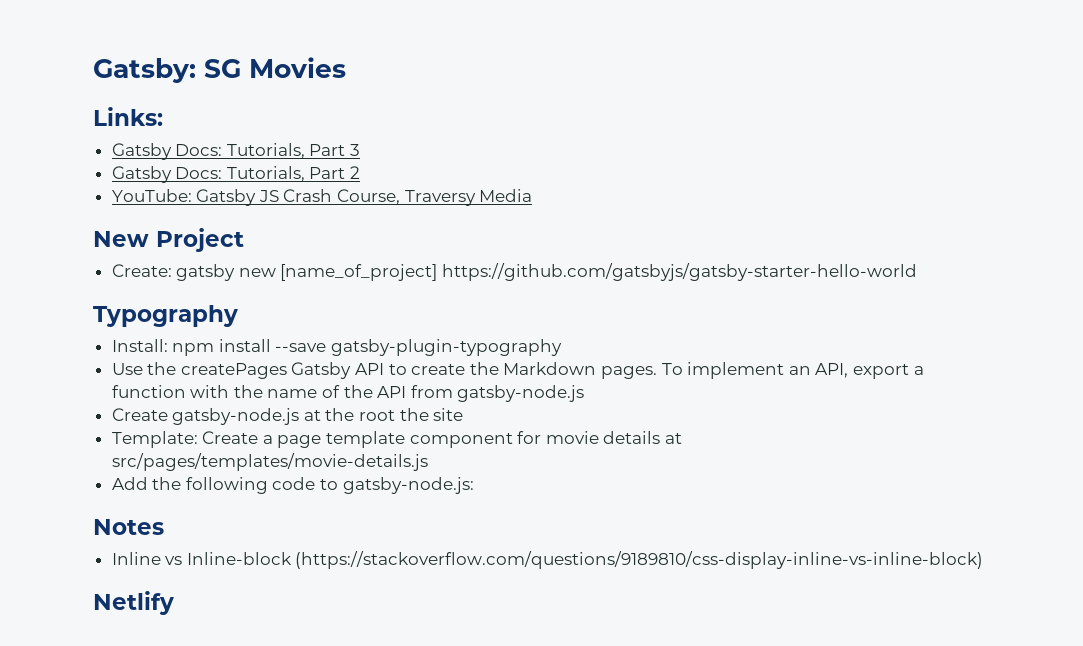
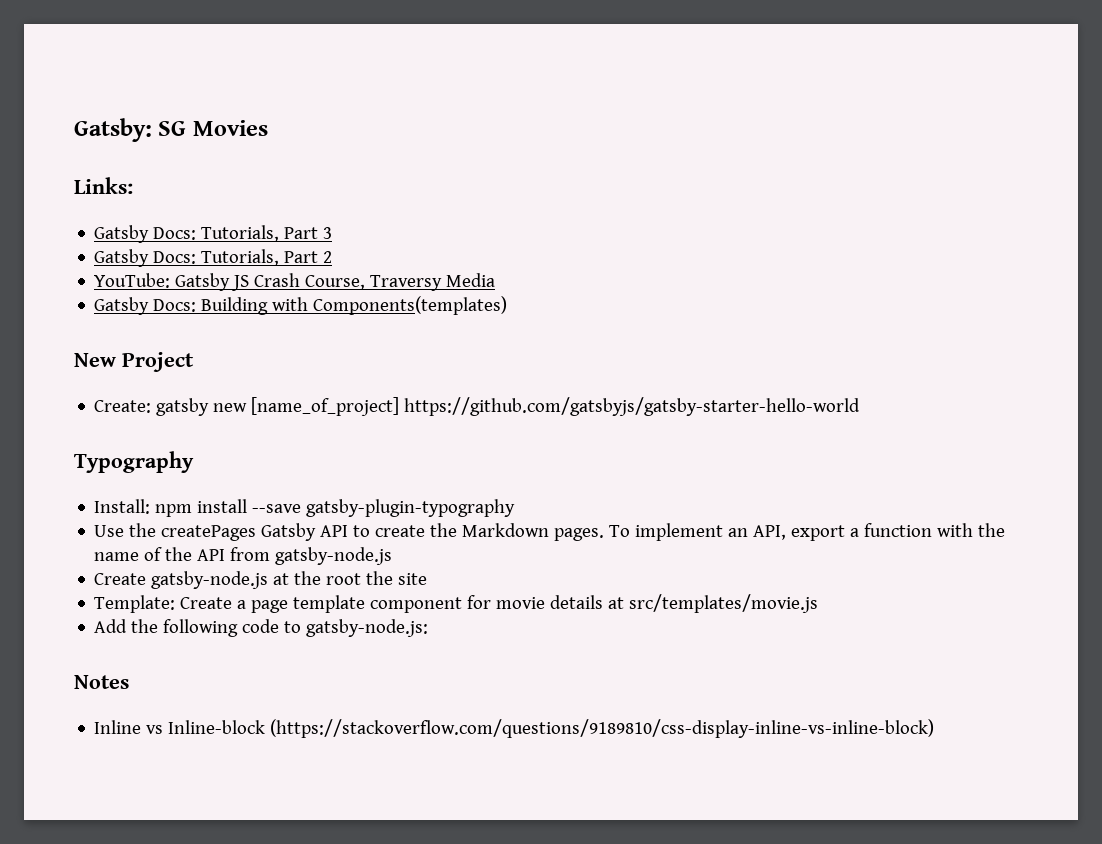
+ Gatsby Docs: Building with Components(templates)
- Template: Create a page template component for movie details at src/pages/templates/movie-details.js
+ Template: Create a page template component for movie details at src/templates/movie.js
- Netlify

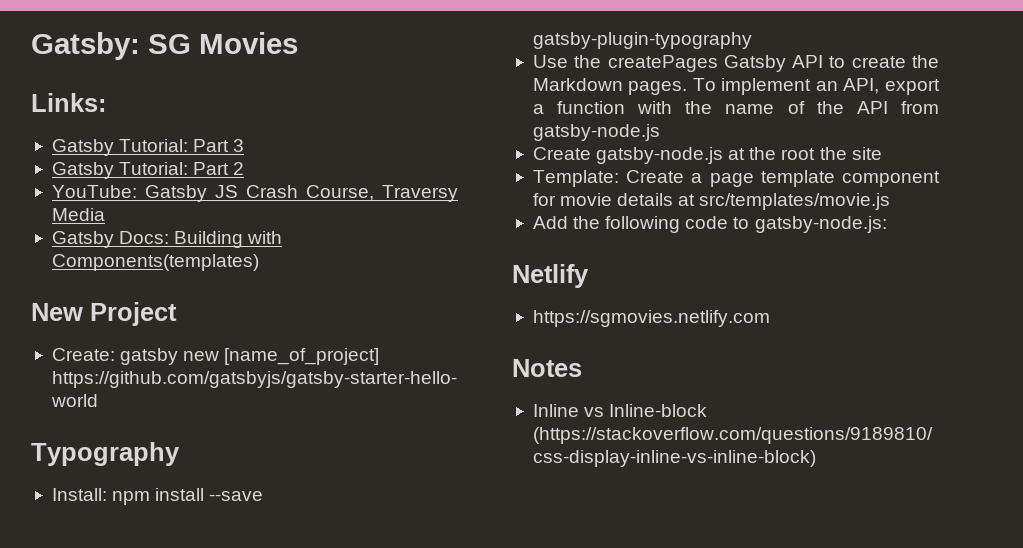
- Gatsby Docs: Tutorials, Part 3
+ Gatsby Tutorial: Part 3
- Gatsby Docs: Tutorials, Part 2
+ Gatsby Tutorial: Part 2
+ Netlify
+ https://sgmovies.netlify.com

